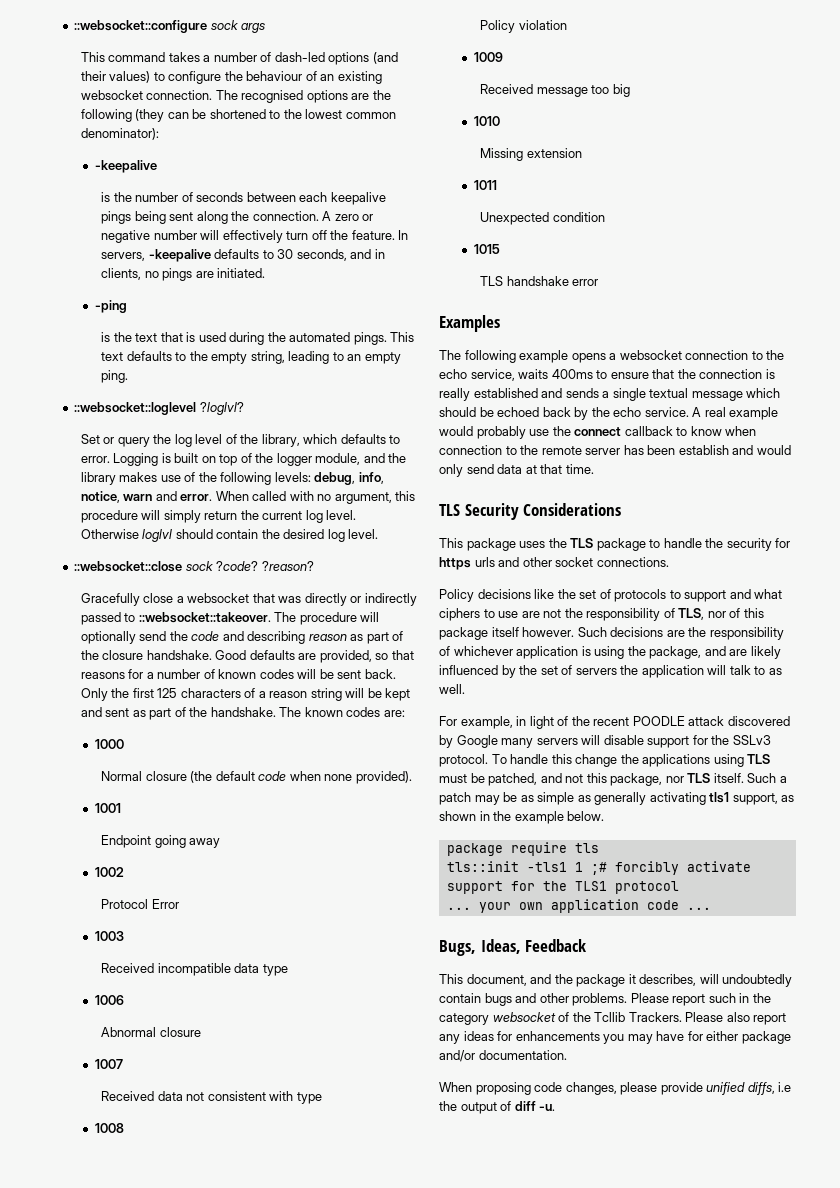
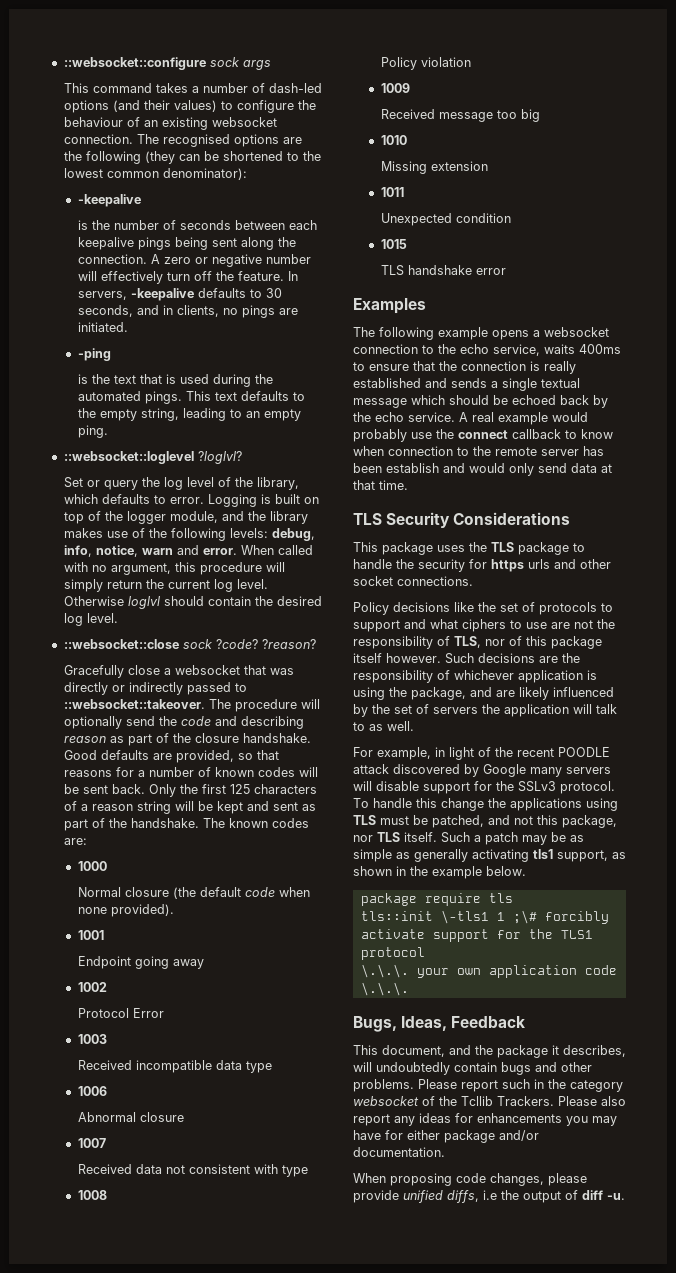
- tls::init -tls1 1 ;# forcibly activate support for the TLS1 protocol
+ tls::init \-tls1 1 ;\# forcibly activate support for the TLS1 protocol
- ... your own application code ...
+ \.\.\. your own application code \.\.\.

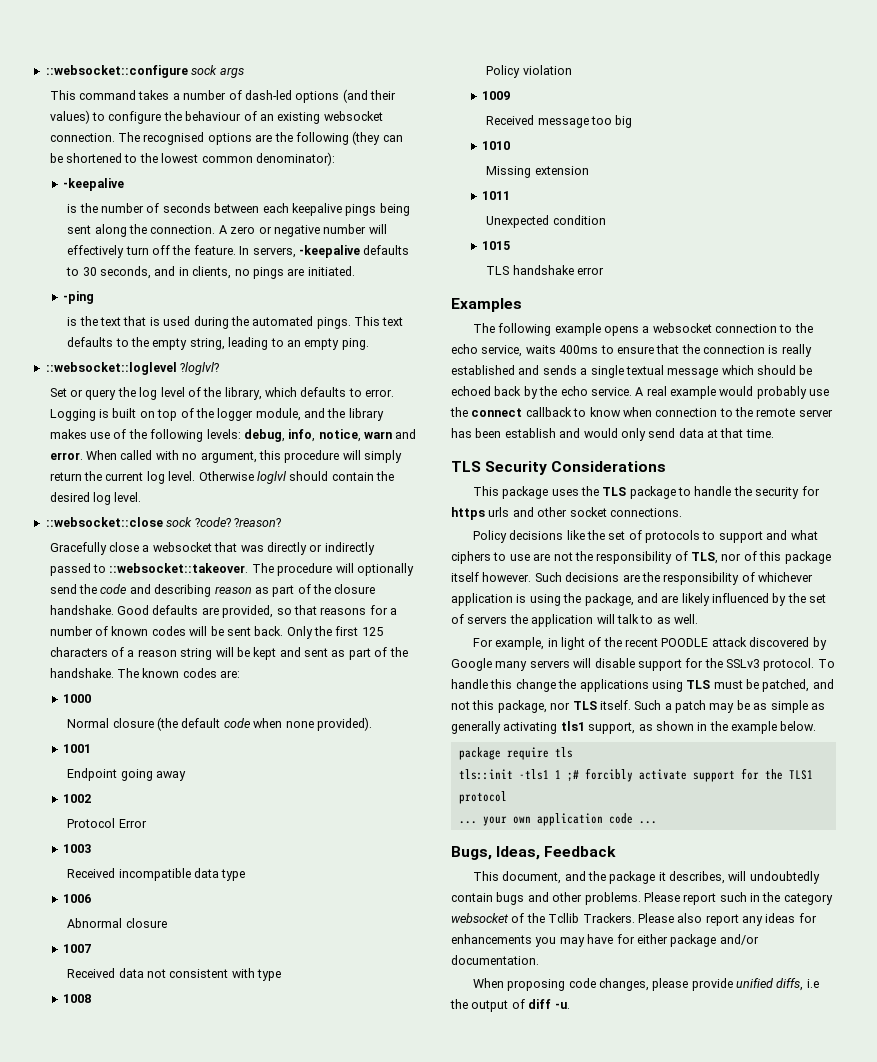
- tls::init \-tls1 1 ;\# forcibly activate support for the TLS1 protocol
+ tls::init -tls1 1 ;# forcibly activate support for the TLS1 protocol
- \.\.\. your own application code \.\.\.
+ ... your own application code ...

